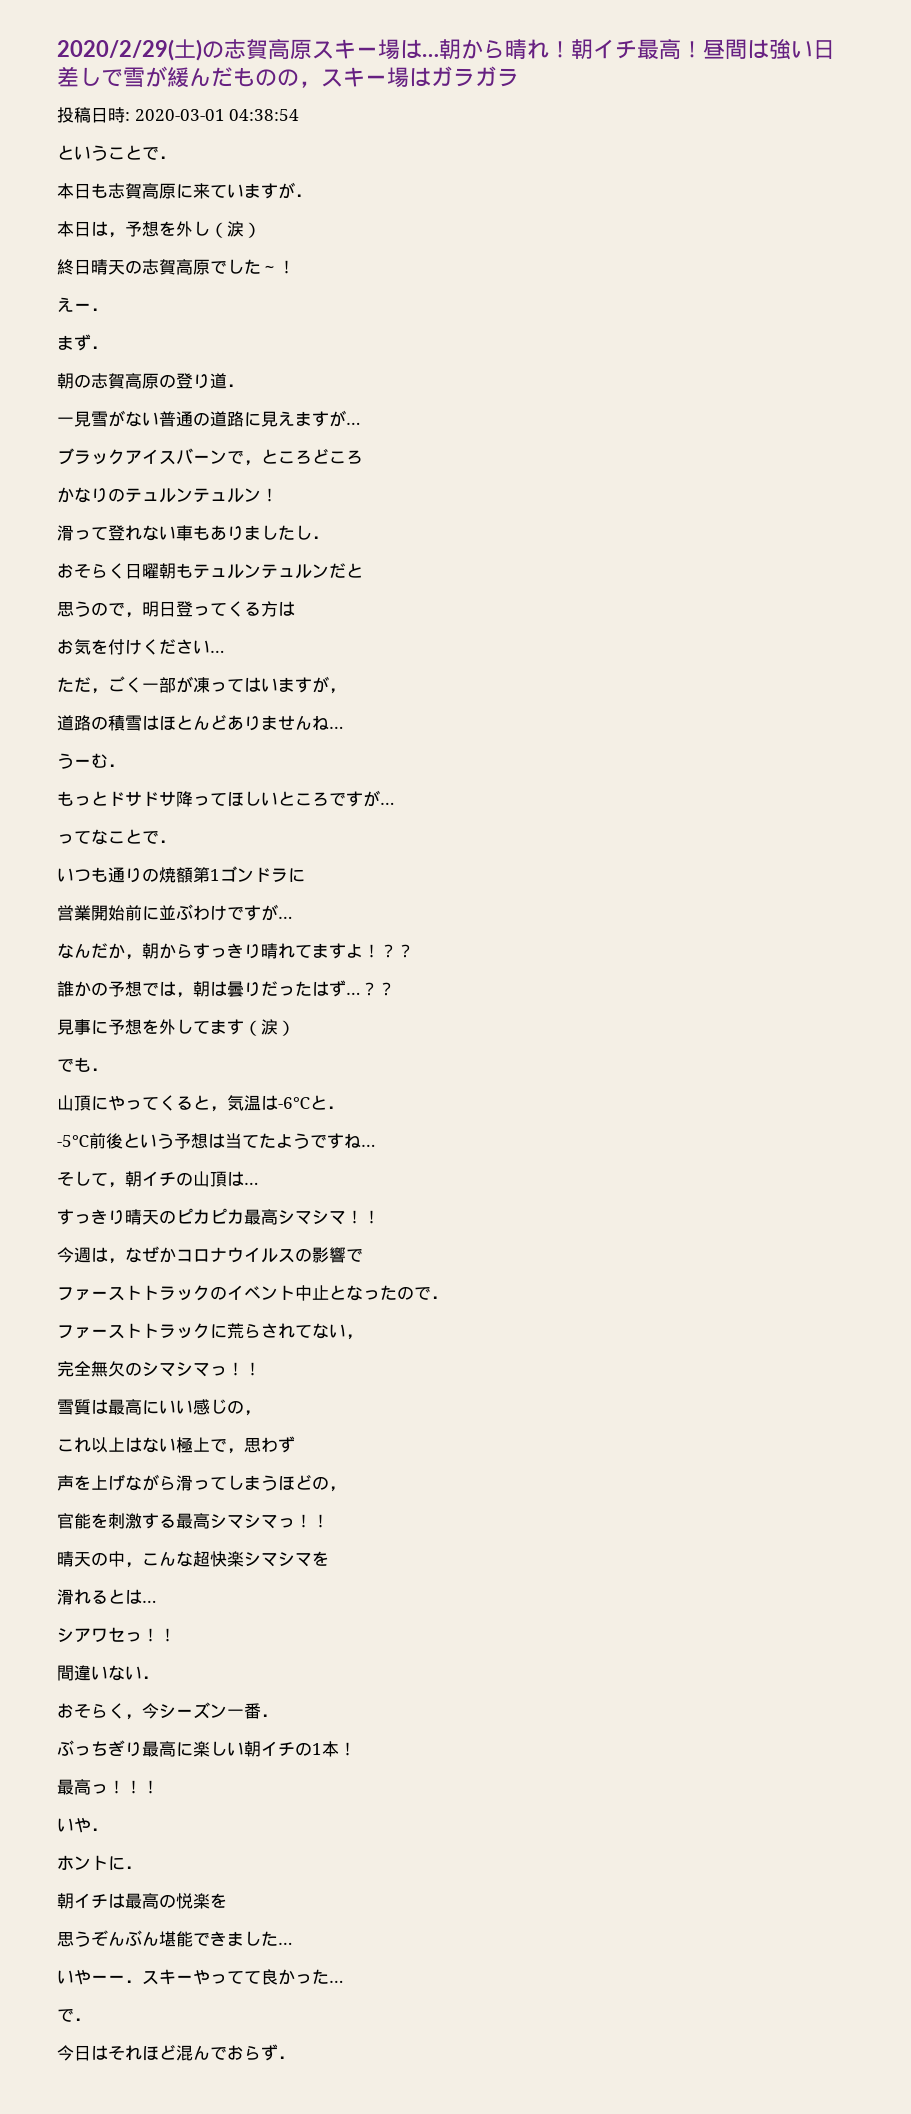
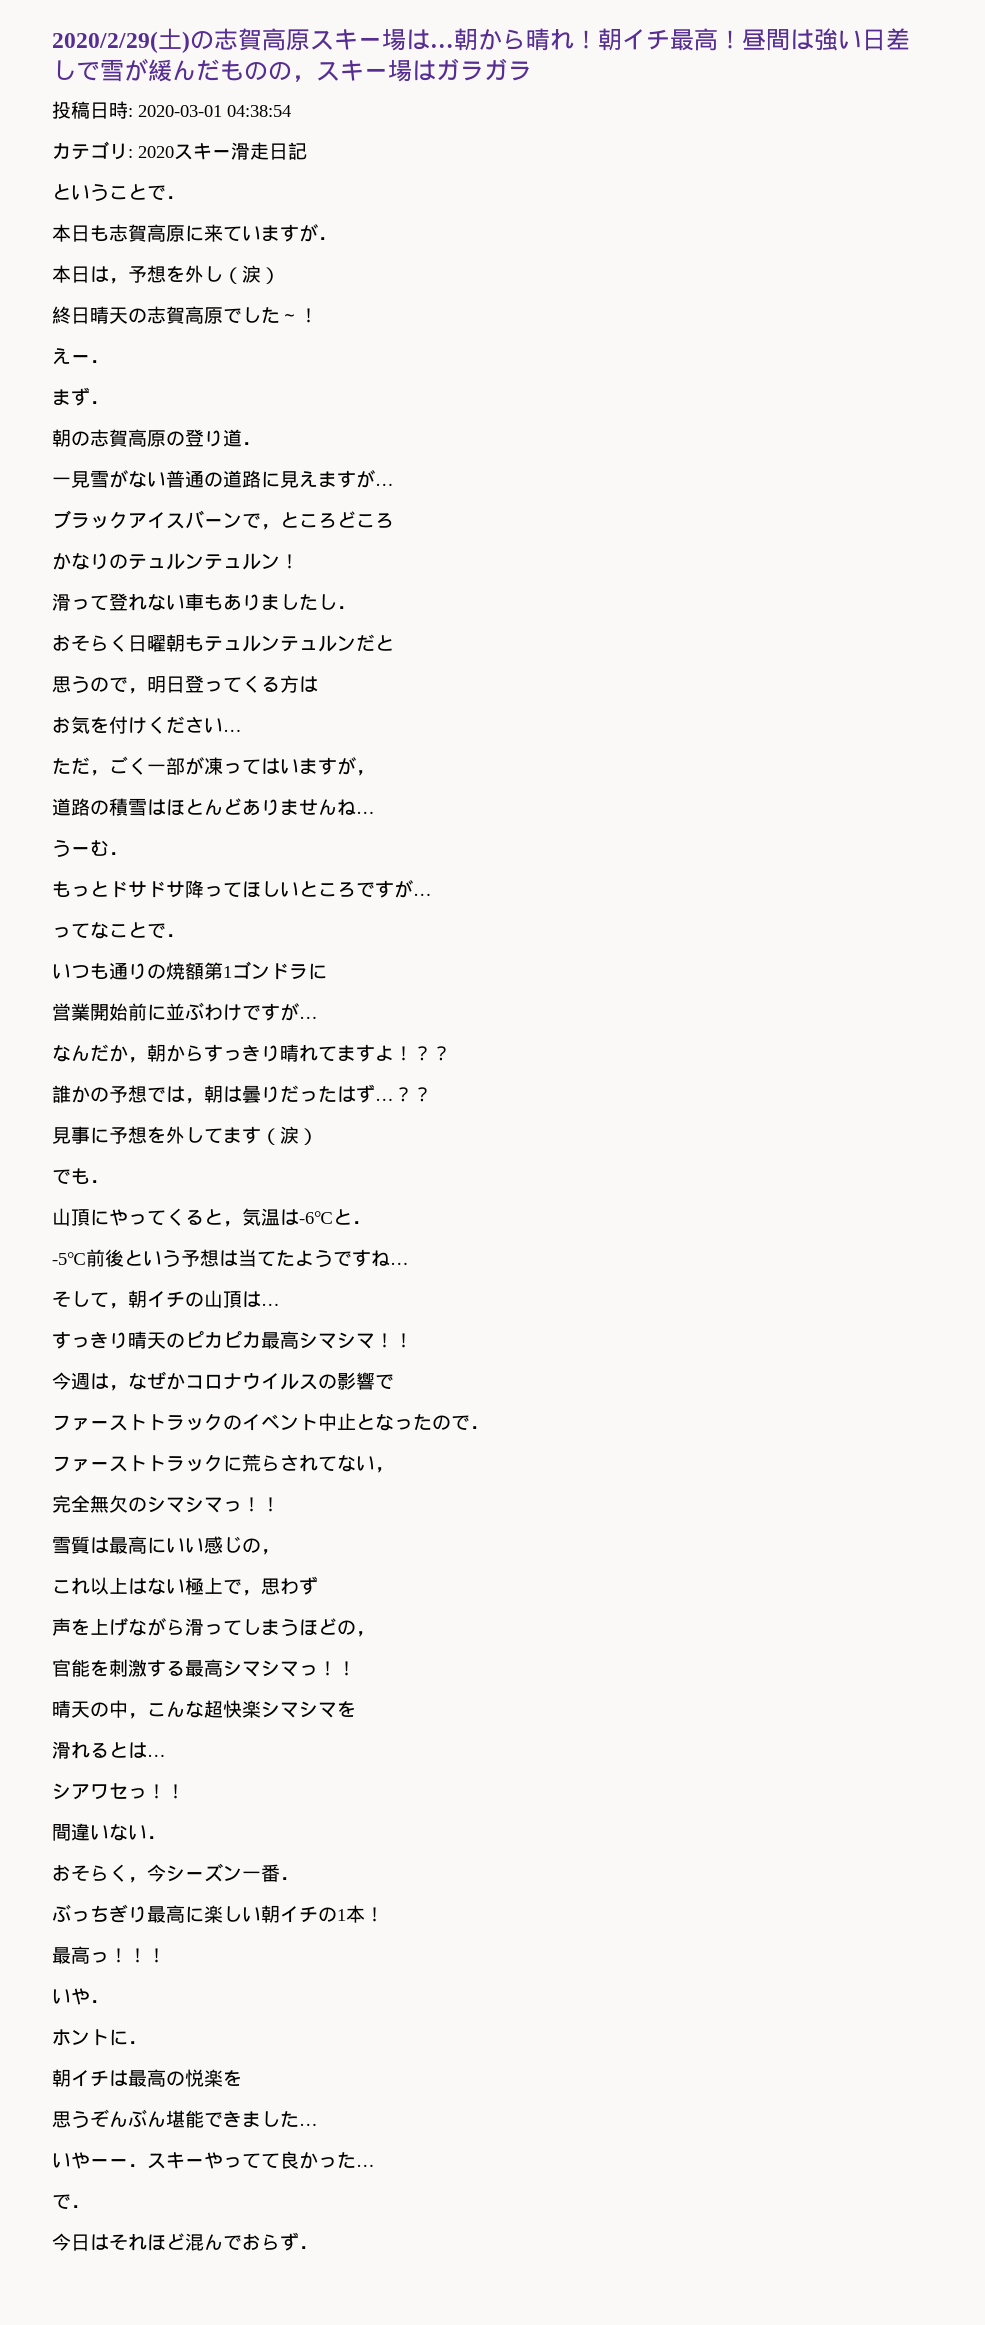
+ カテゴリ: 2020スキー滑走日記

